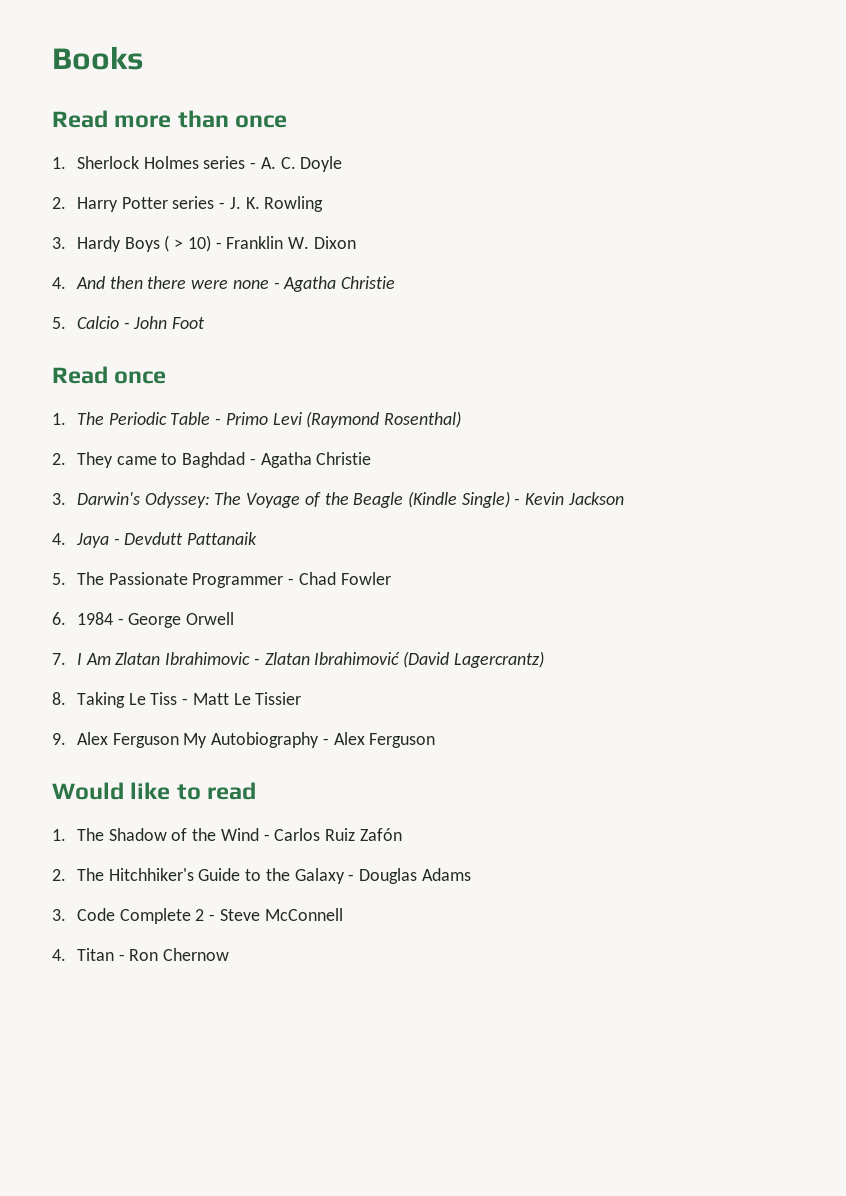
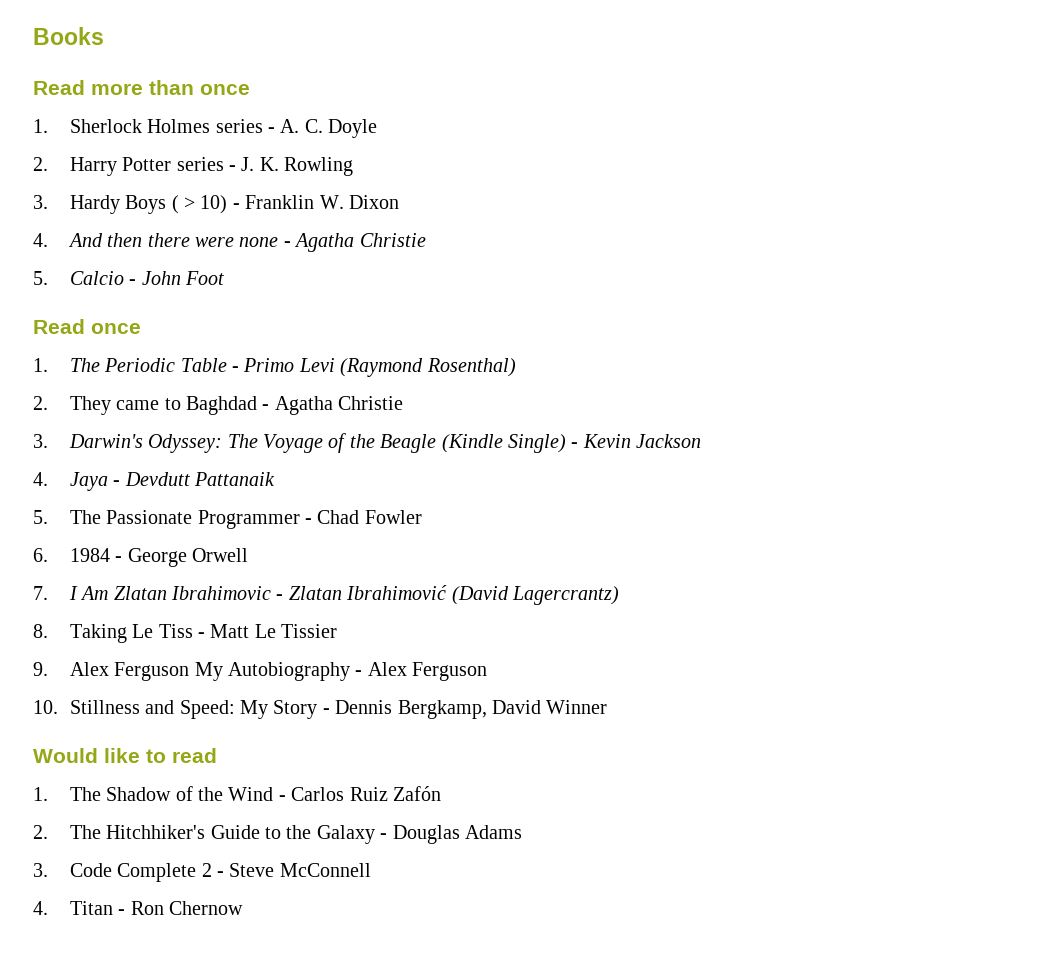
+ 10. Stillness and Speed: My Story - Dennis Bergkamp, David Winner

